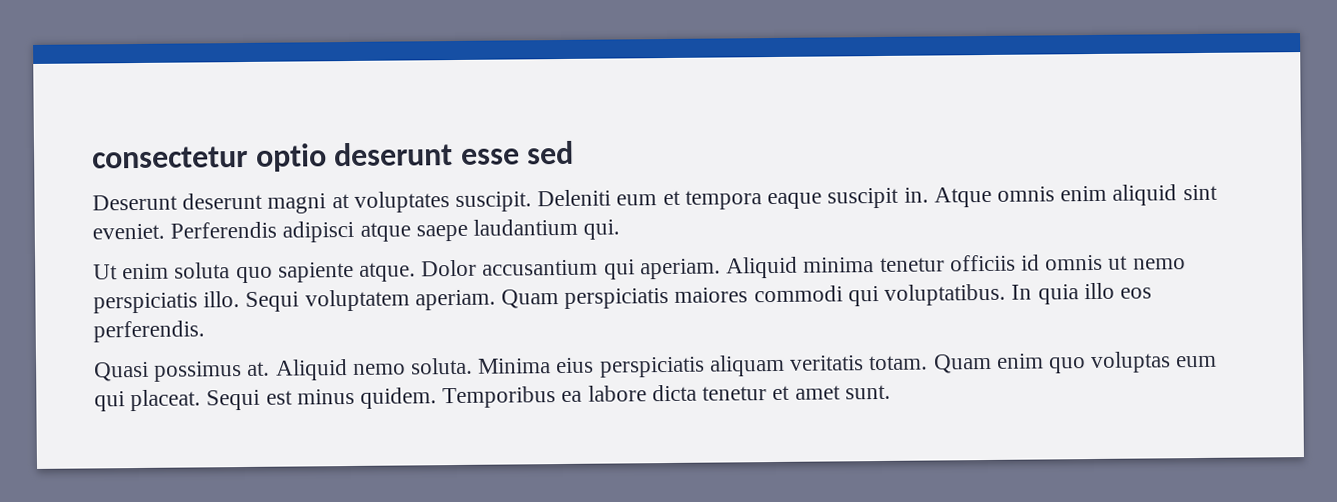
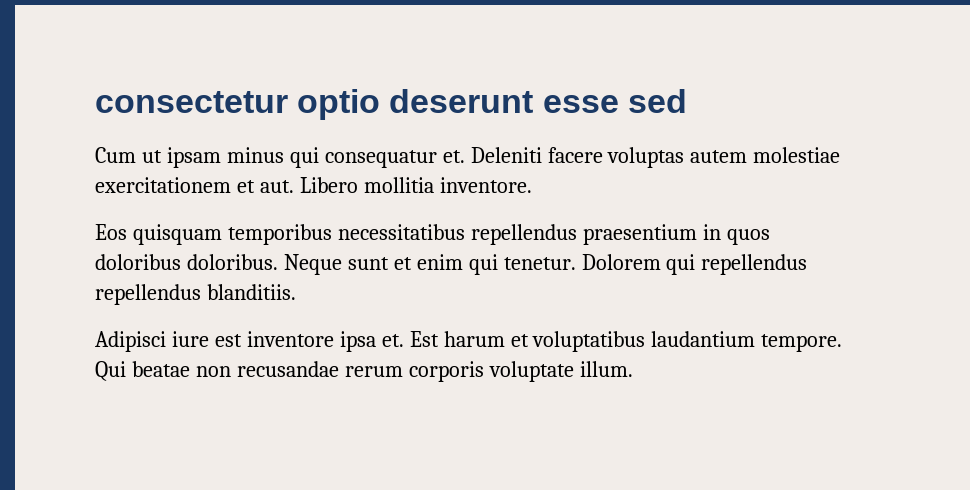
- Deserunt deserunt magni at voluptates suscipit. Deleniti eum et tempora eaque suscipit in. Atque omnis enim aliquid sint eveniet. Perferendis adipisci atque saepe laudantium qui.
- Ut enim soluta quo sapiente atque. Dolor accusantium qui aperiam. Aliquid minima tenetur officiis id omnis ut nemo perspiciatis illo. Sequi voluptatem aperiam. Quam perspiciatis maiores commodi qui voluptatibus. In quia illo eos perferendis.
- Quasi possimus at. Aliquid nemo soluta. Minima eius perspiciatis aliquam veritatis totam. Quam enim quo voluptas eum qui placeat. Sequi est minus quidem. Temporibus ea labore dicta tenetur et amet sunt.
+ Cum ut ipsam minus qui consequatur et. Deleniti facere voluptas autem molestiae exercitationem et aut. Libero mollitia inventore.
+ Eos quisquam temporibus necessitatibus repellendus praesentium in quos doloribus doloribus. Neque sunt et enim qui tenetur. Dolorem qui repellendus repellendus blanditiis.
+ Adipisci iure est inventore ipsa et. Est harum et voluptatibus laudantium tempore. Qui beatae non recusandae rerum corporis voluptate illum.

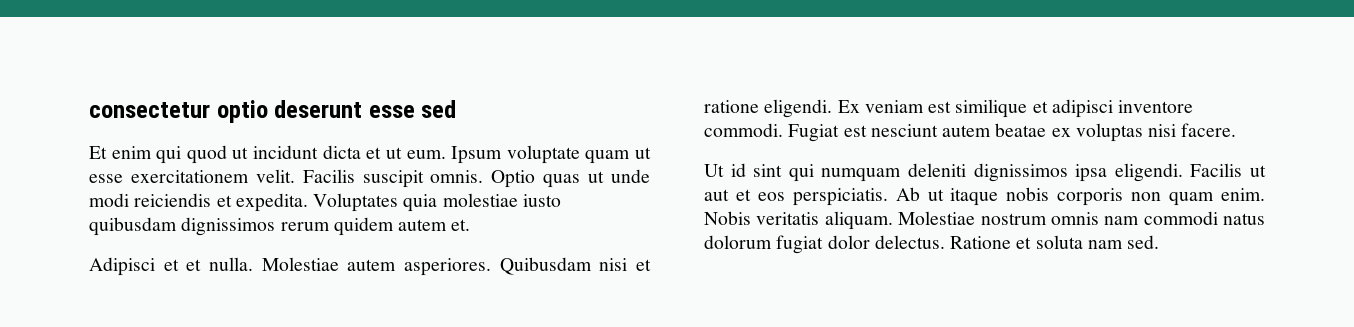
- Cum ut ipsam minus qui consequatur et. Deleniti facere voluptas autem molestiae exercitationem et aut. Libero mollitia inventore.
- Eos quisquam temporibus necessitatibus repellendus praesentium in quos doloribus doloribus. Neque sunt et enim qui tenetur. Dolorem qui repellendus repellendus blanditiis.
- Adipisci iure est inventore ipsa et. Est harum et voluptatibus laudantium tempore. Qui beatae non recusandae rerum corporis voluptate illum.
+ Et enim qui quod ut incidunt dicta et ut eum. Ipsum voluptate quam ut esse exercitationem velit. Facilis suscipit omnis. Optio quas ut unde modi reiciendis et expedita. Voluptates quia molestiae iusto quibusdam dignissimos rerum quidem autem et.
+ Adipisci et et nulla. Molestiae autem asperiores. Quibusdam nisi et ratione eligendi. Ex veniam est similique et adipisci inventore commodi. Fugiat est nesciunt autem beatae ex voluptas nisi facere.
+ Ut id sint qui numquam deleniti dignissimos ipsa eligendi. Facilis ut aut et eos perspiciatis. Ab ut itaque nobis corporis non quam enim. Nobis veritatis aliquam. Molestiae nostrum omnis nam commodi natus dolorum fugiat dolor delectus. Ratione et soluta nam sed.

